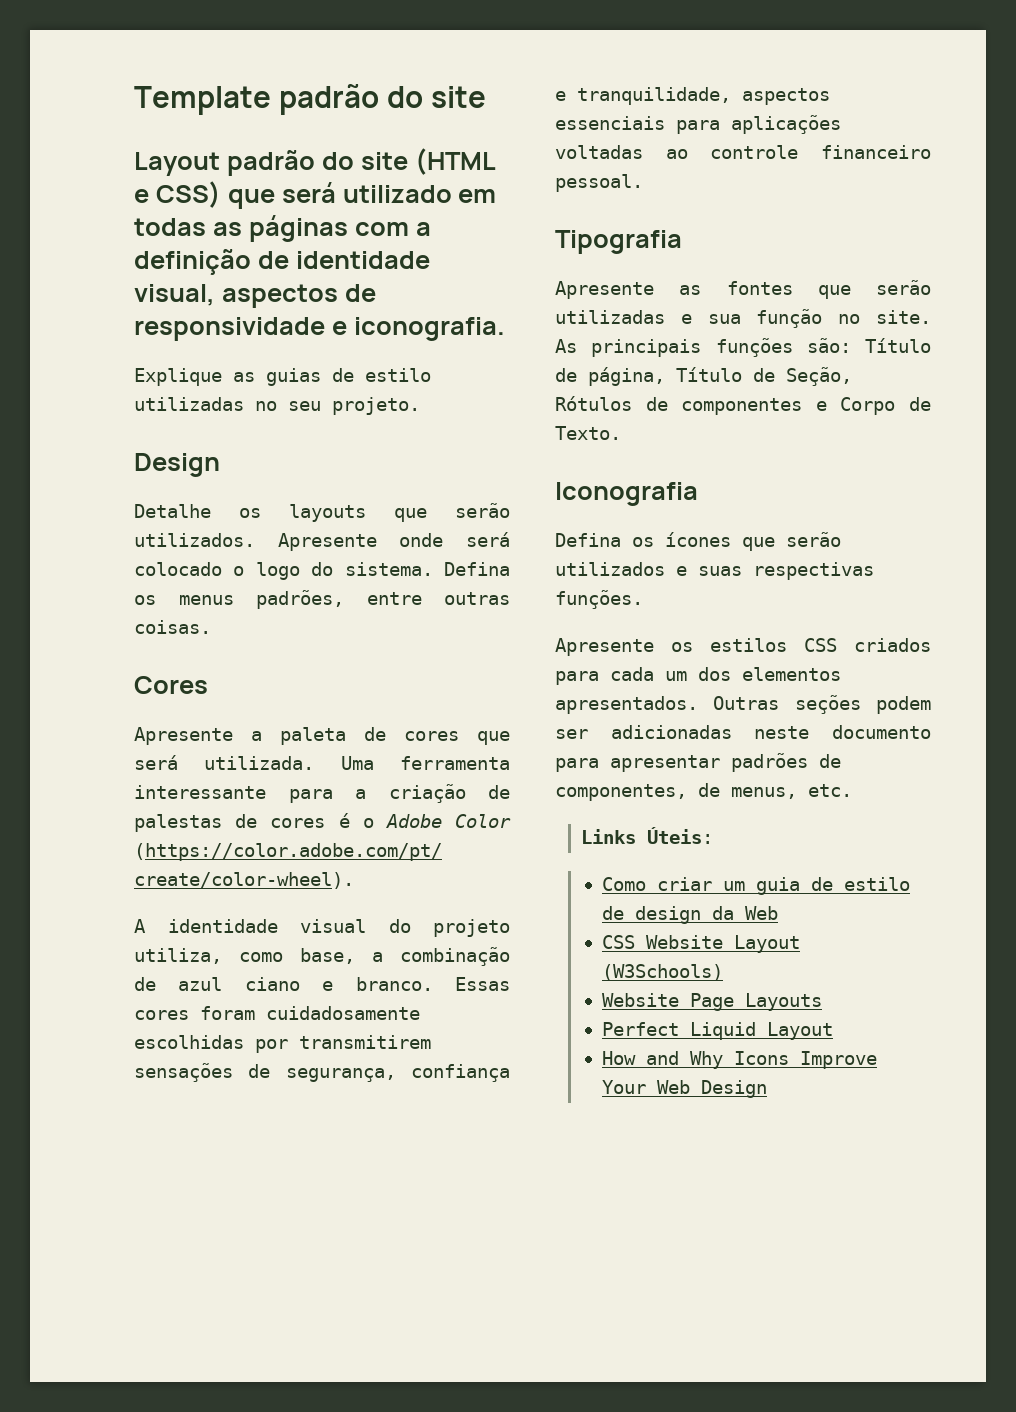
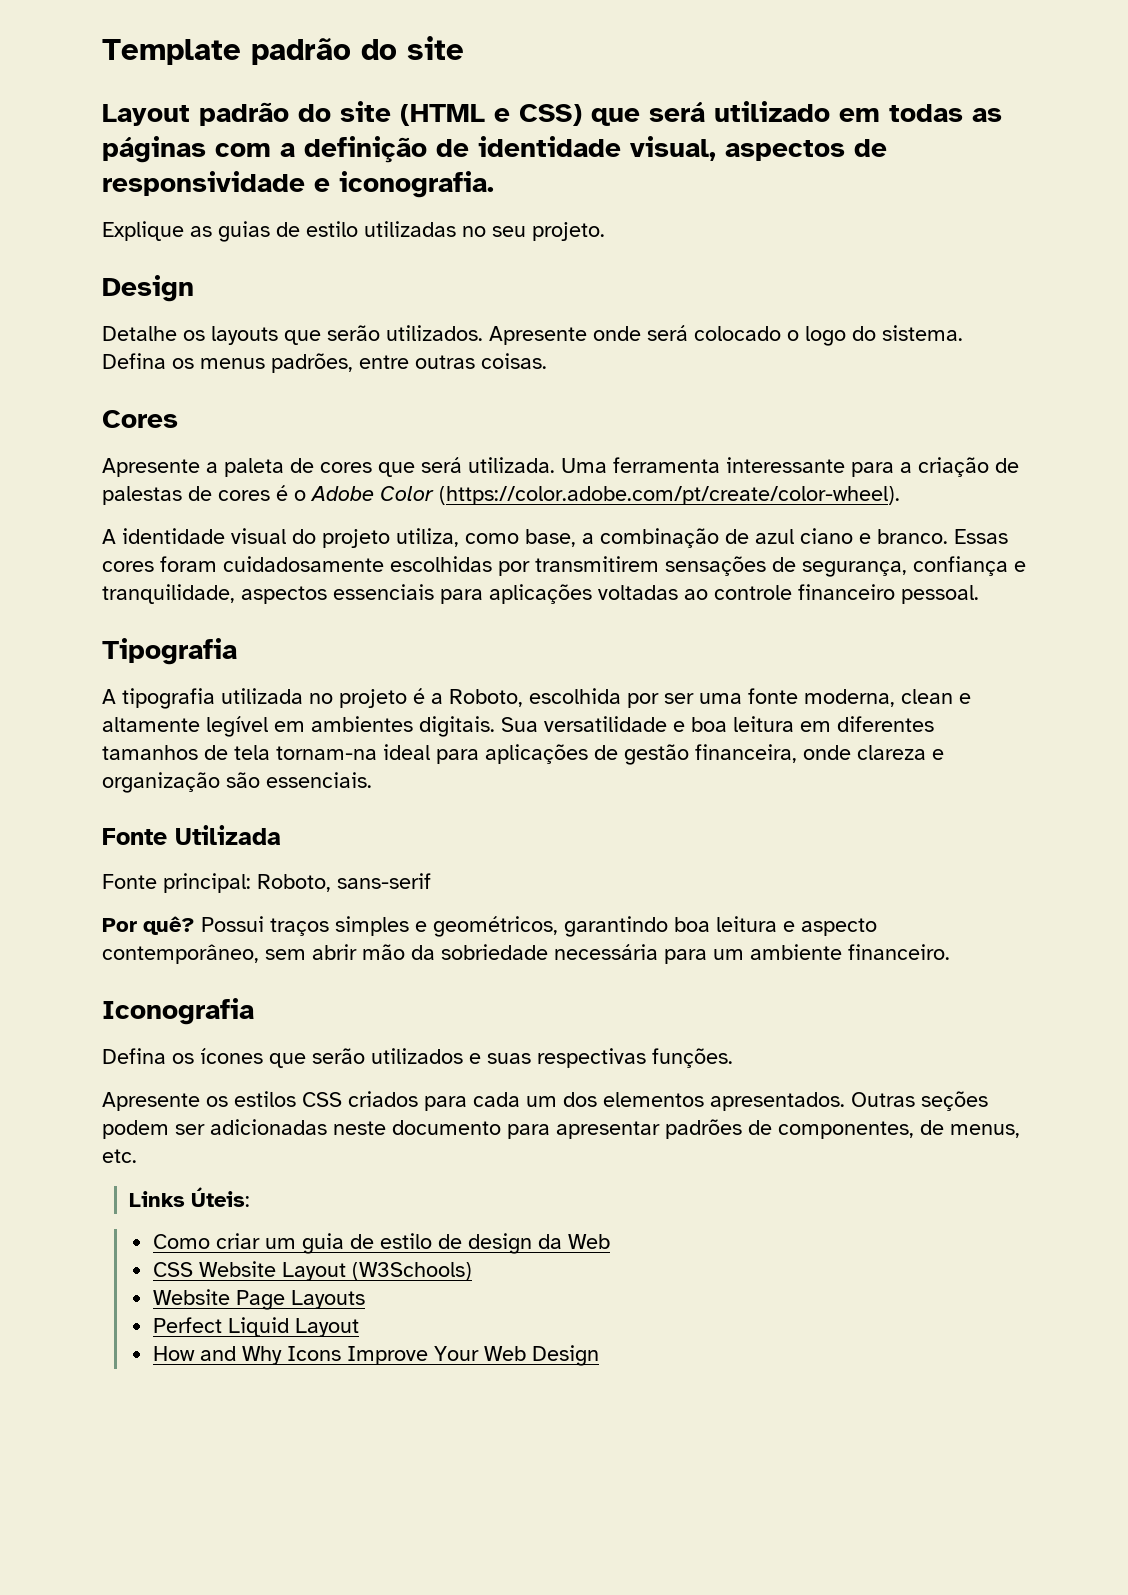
- Apresente as fontes que serão utilizadas e sua função no site. As principais funções são: Título de página, Título de Seção, Rótulos de componentes e Corpo de Texto.
+ A tipografia utilizada no projeto é a Roboto, escolhida por ser uma fonte moderna, clean e altamente legível em ambientes digitais. Sua versatilidade e boa leitura em diferentes tamanhos de tela tornam-na ideal para aplicações de gestão financeira, onde clareza e organização são essenciais.
+ Fonte Utilizada
+ Fonte principal: Roboto, sans-serif
+ Por quê? Possui traços simples e geométricos, garantindo boa leitura e aspecto contemporâneo, sem abrir mão da sobriedade necessária para um ambiente financeiro.

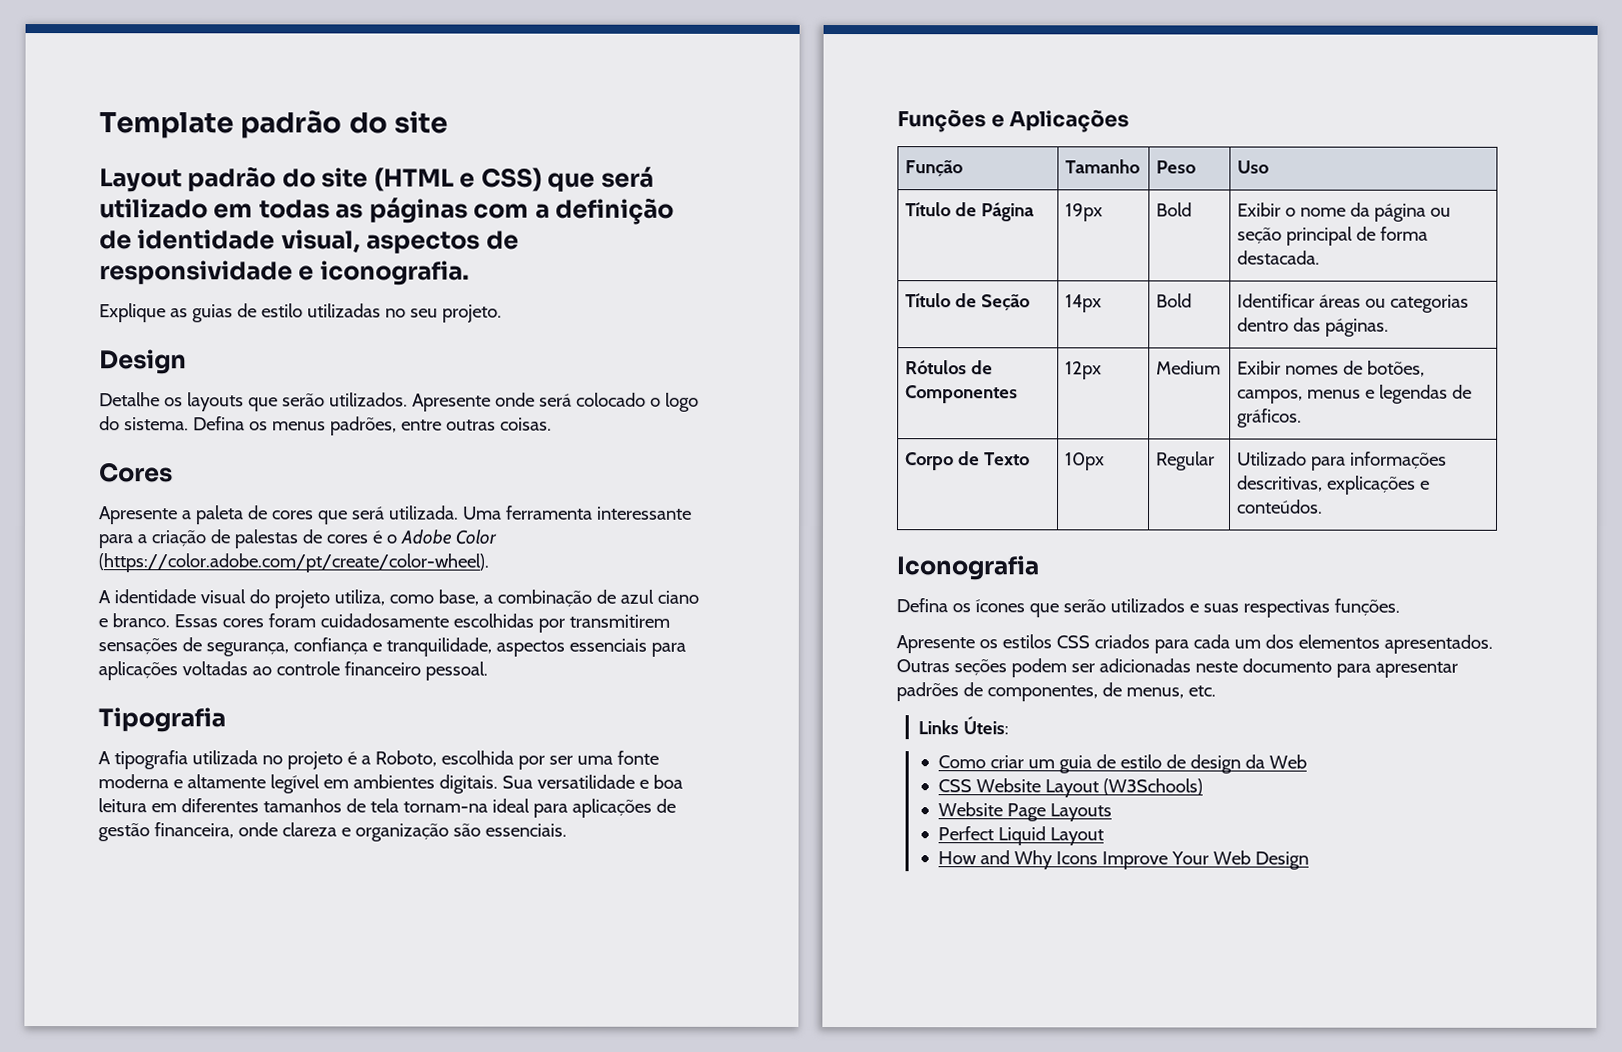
- A tipografia utilizada no projeto é a Roboto, escolhida por ser uma fonte moderna, clean e altamente legível em ambientes digitais.
+ A tipografia utilizada no projeto é a Roboto, escolhida por ser uma fonte moderna e altamente legível em ambientes digitais.
- Fonte Utilizada
- Fonte principal: Roboto, sans-serif
- Por quê? Possui traços simples e geométricos, garantindo boa leitura e aspecto contemporâneo, sem abrir mão da sobriedade necessária para um ambiente financeiro.
+ Funções e Aplicações
+ Função | Tamanho | Peso | Uso
+ Título de Página | 19px | Bold | Exibir o nome da página ou seção principal de forma destacada.
+ Título de Seção | 14px | Bold | Identificar áreas ou categorias dentro das páginas.
+ Rótulos de Componentes | 12px | Medium | Exibir nomes de botões, campos, menus e legendas de gráficos.
+ Corpo de Texto | 10px | Regular | Utilizado para informações descritivas, explicações e conteúdos.

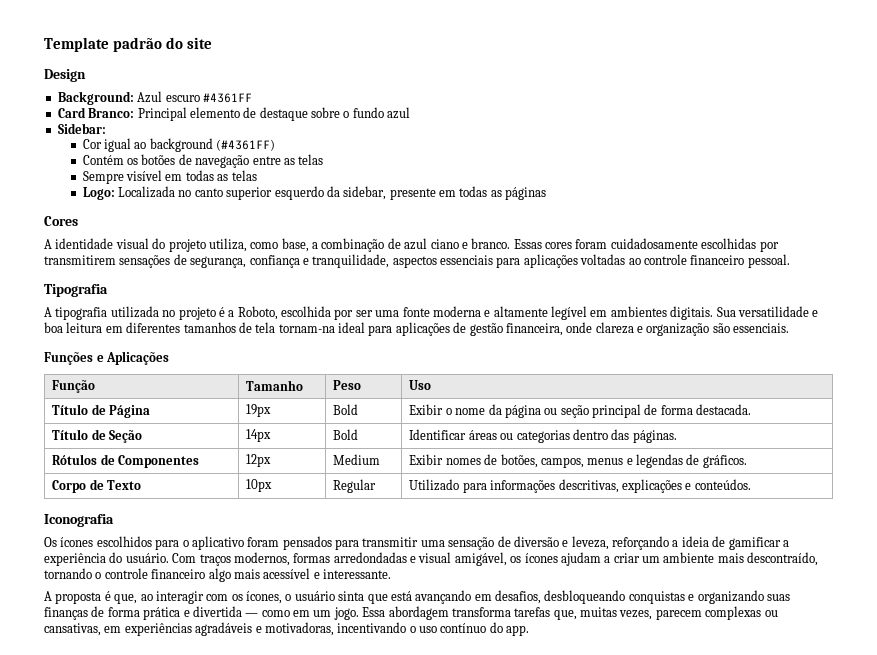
- Layout padrão do site (HTML e CSS) que será utilizado em todas as páginas com a definição de identidade visual, aspectos de responsividade e iconografia.
- Explique as guias de estilo utilizadas no seu projeto.
  Design
- Detalhe os layouts que serão utilizados. Apresente onde será colocado o logo do sistema. Defina os menus padrões, entre outras coisas.
+ Background: Azul escuro #4361FF
+ Card Branco: Principal elemento de destaque sobre o fundo azul
+ Sidebar:
+ Cor igual ao background (#4361FF)
+ Contém os botões de navegação entre as telas
+ Sempre visível em todas as telas
+ Logo: Localizada no canto superior esquerdo da sidebar, presente em todas as páginas
  Cores
- Apresente a paleta de cores que será utilizada. Uma ferramenta interessante para a criação de palestas de cores é o Adobe Color (https://color.adobe.com/pt/create/color-wheel).
- Defina os ícones que serão utilizados e suas respectivas funções.
- Apresente os estilos CSS criados para cada um dos elementos apresentados. Outras seções podem ser adicionadas neste documento para apresentar padrões de componentes, de menus, etc.
- Links Úteis:
- Como criar um guia de estilo de design da Web
- CSS Website Layout (W3Schools)
- Website Page Layouts
- Perfect Liquid Layout
- How and Why Icons Improve Your Web Design
+ Os ícones escolhidos para o aplicativo foram pensados para transmitir uma sensação de diversão e leveza, reforçando a ideia de gamificar a experiência do usuário. Com traços modernos, formas arredondadas e visual amigável, os ícones ajudam a criar um ambiente mais descontraído, tornando o controle financeiro algo mais acessível e interessante.
+ A proposta é que, ao interagir com os ícones, o usuário sinta que está avançando em desafios, desbloqueando conquistas e organizando suas finanças de forma prática e divertida — como em um jogo. Essa abordagem transforma tarefas que, muitas vezes, parecem complexas ou cansativas, em experiências agradáveis e motivadoras, incentivando o uso contínuo do app.

